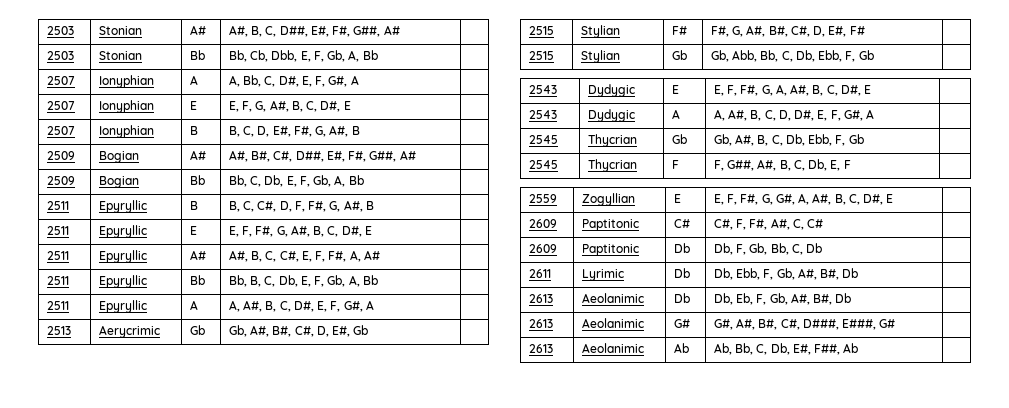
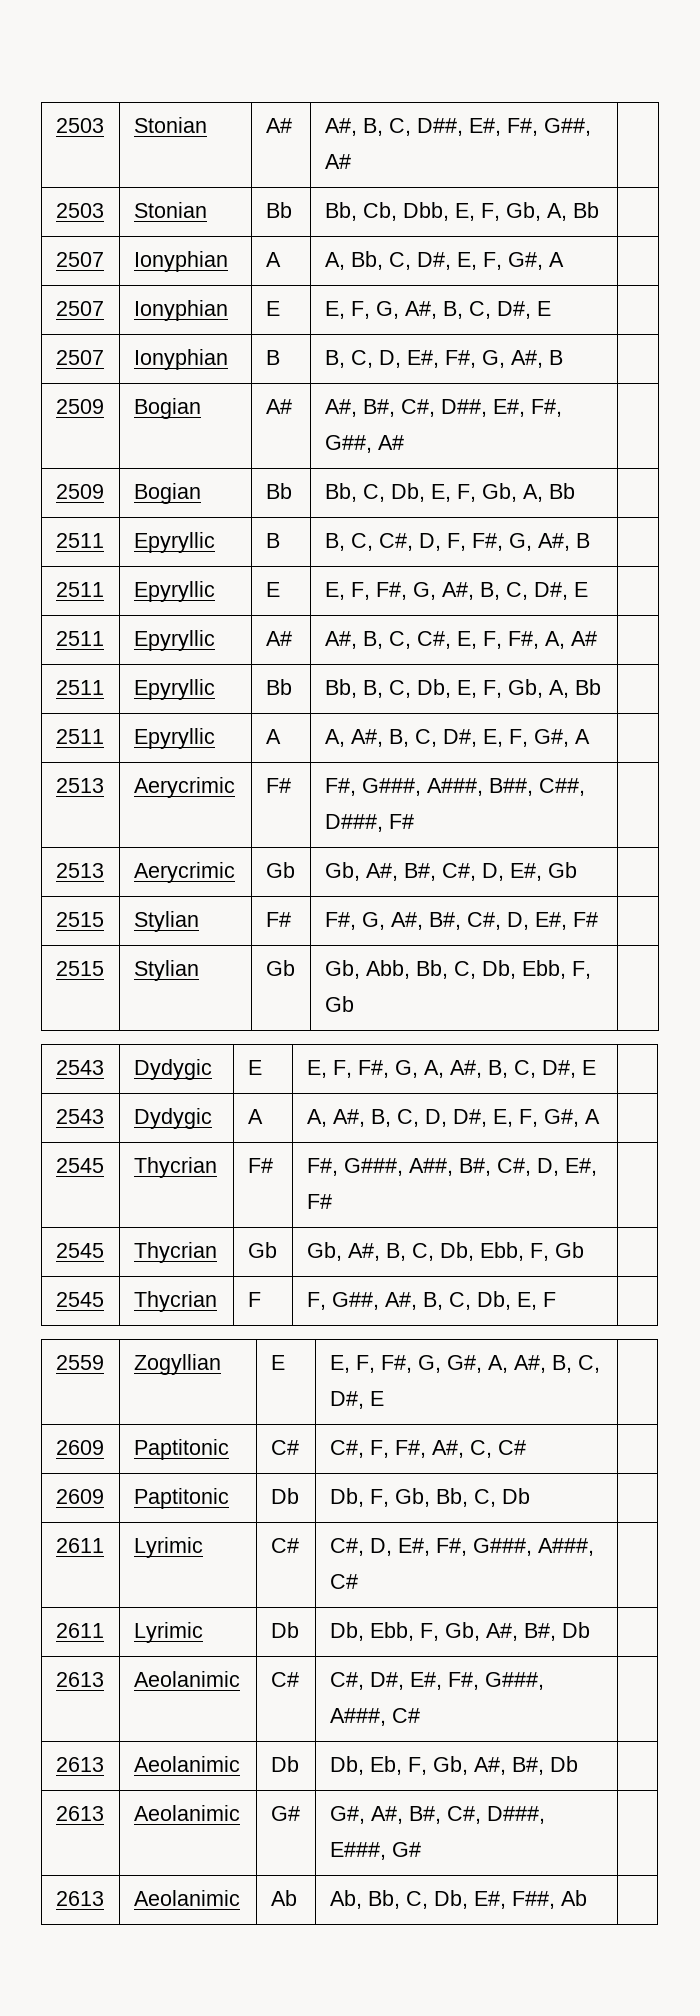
+ 2513 | Aerycrimic | F# | F#, G###, A###, B##, C##, D###, F# |
+ 2545 | Thycrian | F# | F#, G###, A##, B#, C#, D, E#, F# |
+ 2611 | Lyrimic | C# | C#, D, E#, F#, G###, A###, C# |
+ 2613 | Aeolanimic | C# | C#, D#, E#, F#, G###, A###, C# |

